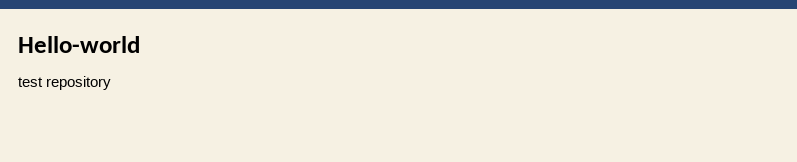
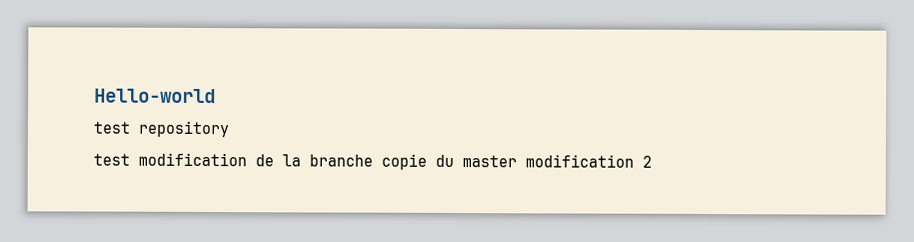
+ test modification de la branche copie du master modification 2

